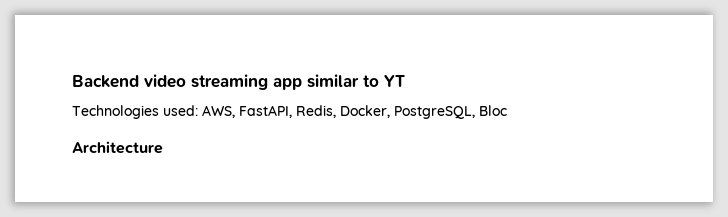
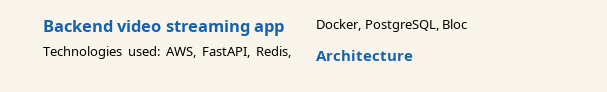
- Backend video streaming app similar to YT
+ Backend video streaming app

